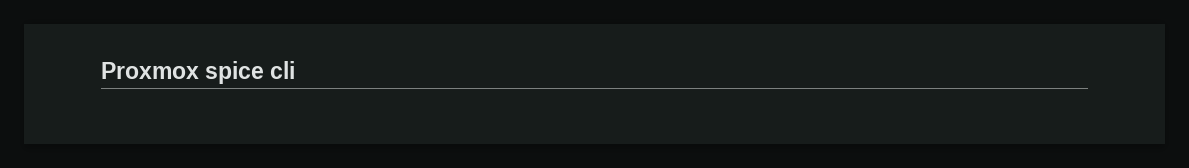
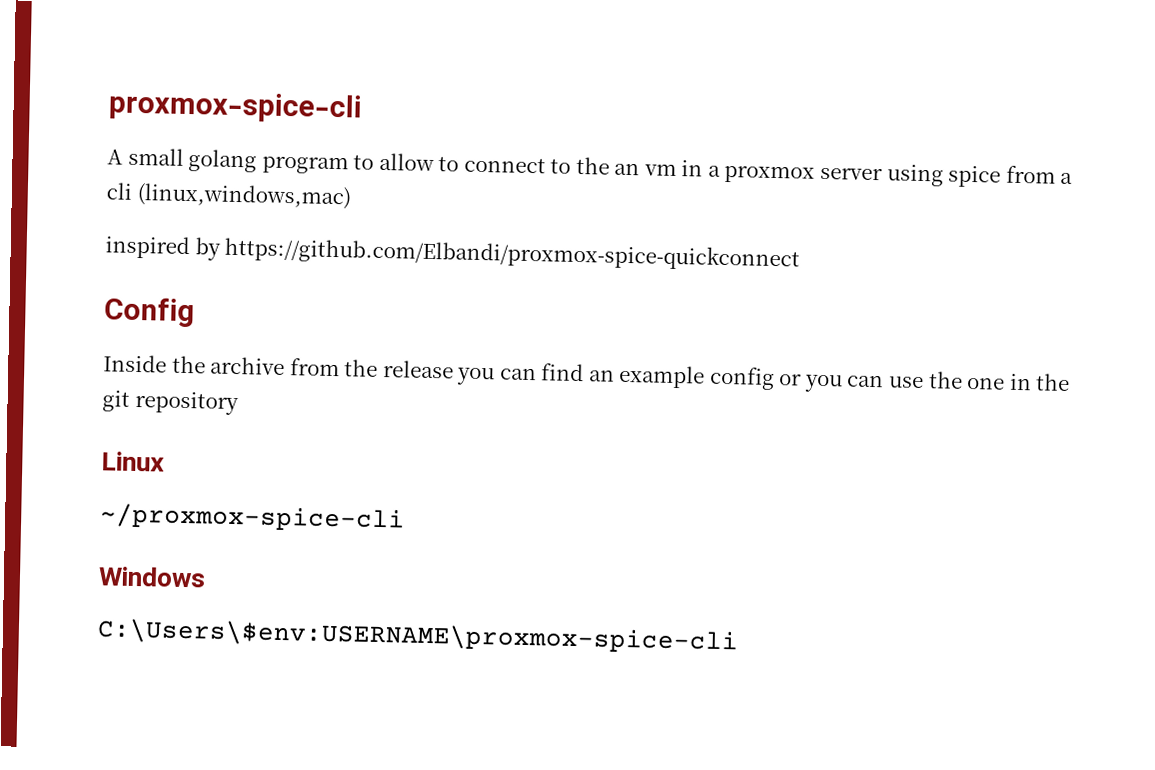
- Proxmox spice cli
+ proxmox-spice-cli
+ A small golang program to allow to connect to the an vm in a proxmox server using spice from a cli (linux,windows,mac)
+ inspired by https://github.com/Elbandi/proxmox-spice-quickconnect
+ Config
+ Inside the archive from the release you can find an example config or you can use the one in the git repository
+ Linux
+ ~/proxmox-spice-cli
+ Windows
+ C:\Users\$env:USERNAME\proxmox-spice-cli

